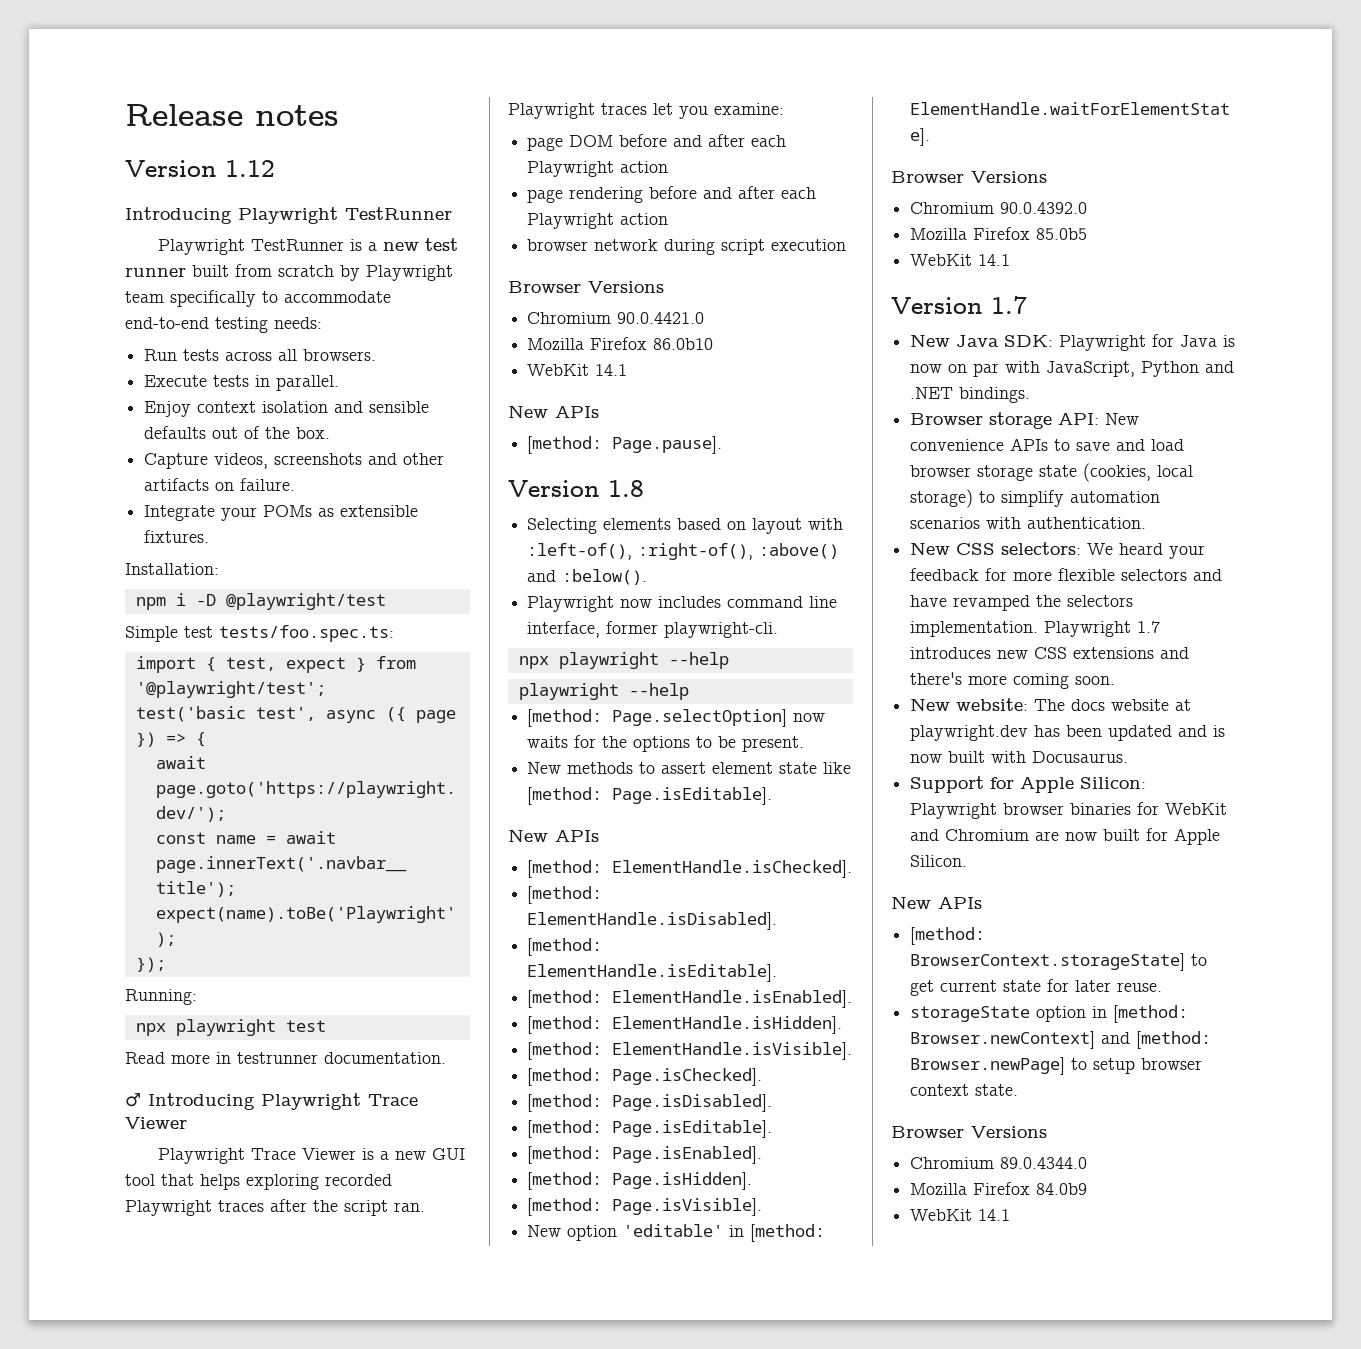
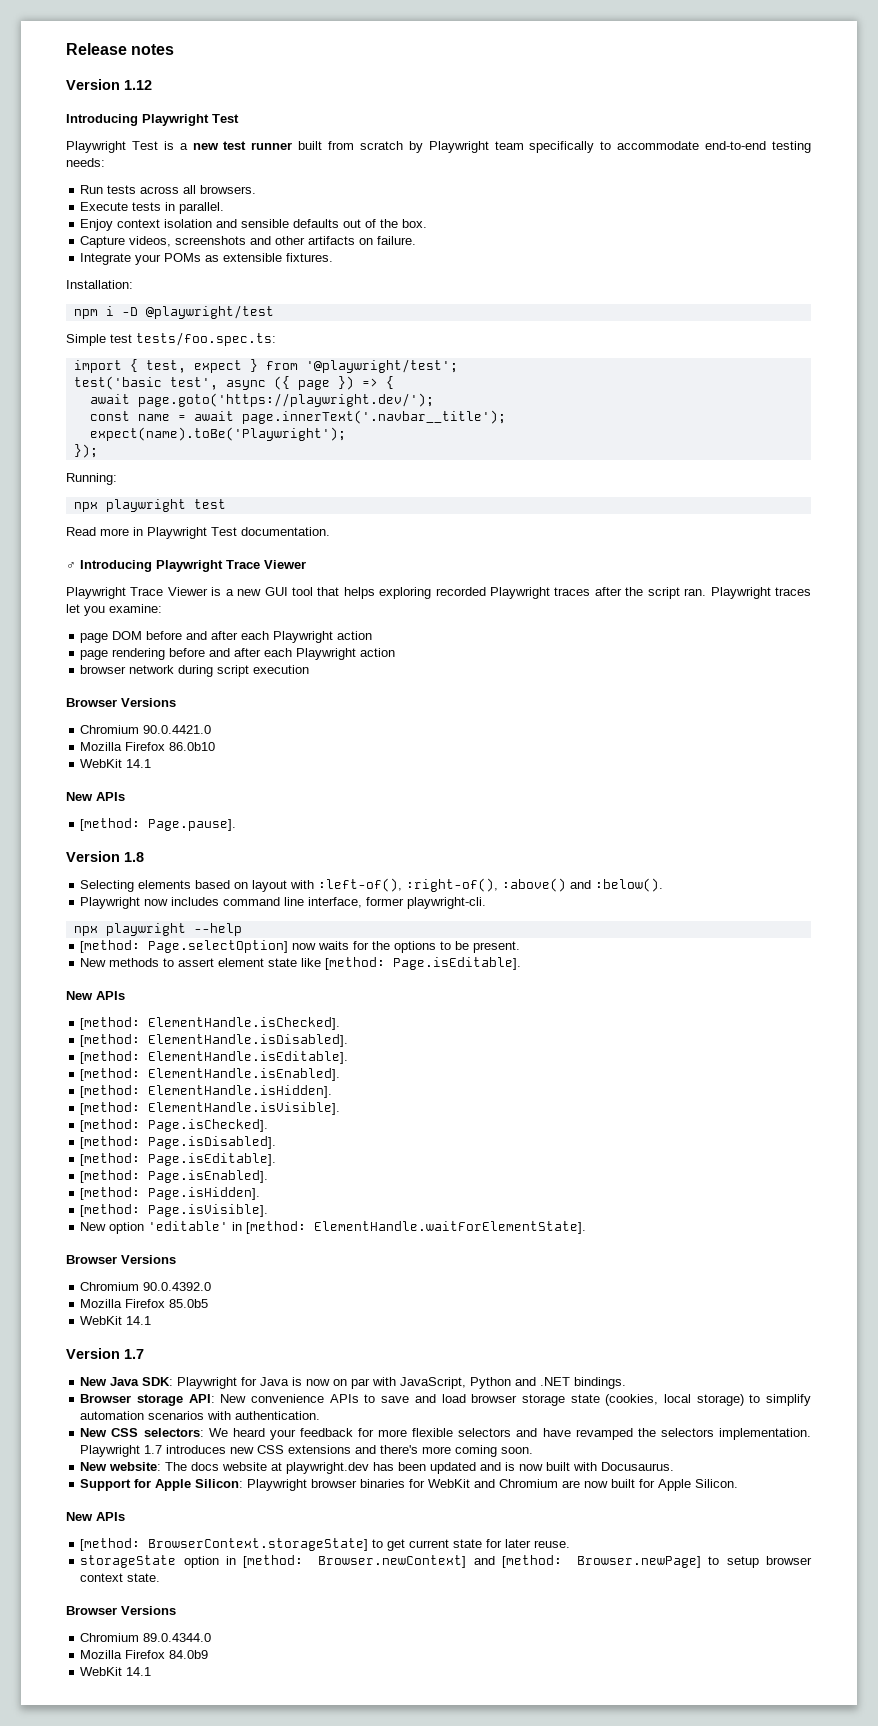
- Introducing Playwright TestRunner
- Playwright TestRunner is a new test runner built from scratch by Playwright team specifically to accommodate end-to-end testing needs:
+ Introducing Playwright Test
+ Playwright Test is a new test runner built from scratch by Playwright team specifically to accommodate end-to-end testing needs:
- Read more in testrunner documentation.
+ Read more in Playwright Test documentation.
  npx playwright --help
- playwright --help

